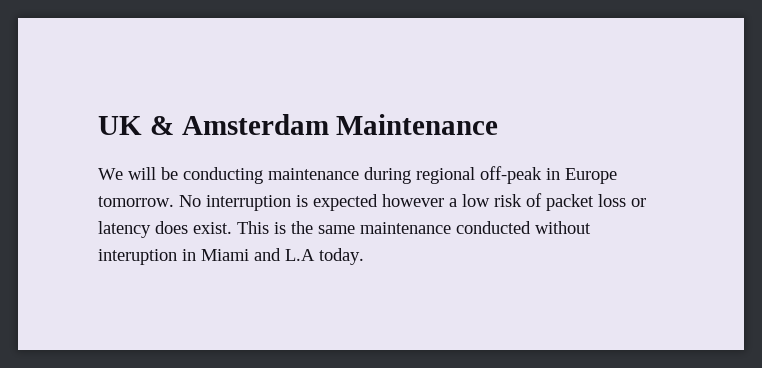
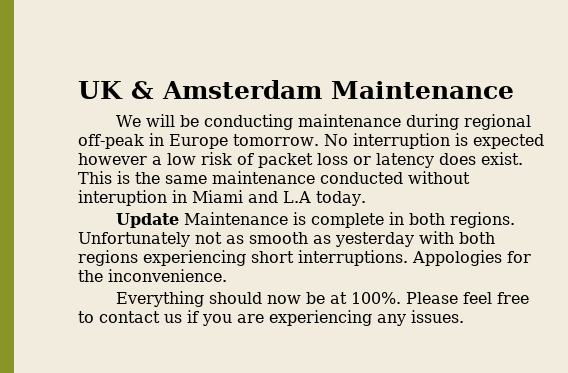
+ Update Maintenance is complete in both regions. Unfortunately not as smooth as yesterday with both regions experiencing short interruptions. Appologies for the inconvenience.
+ Everything should now be at 100%. Please feel free to contact us if you are experiencing any issues.

